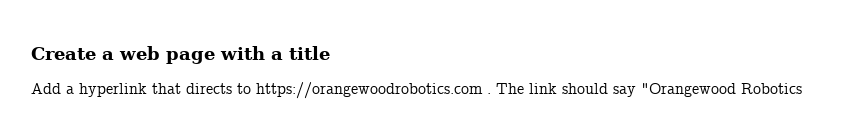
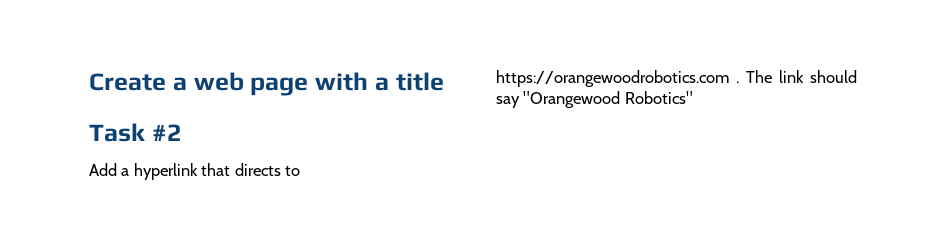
+ Task #2
- The link should say "Orangewood Robotics
+ The link should say "Orangewood Robotics"

